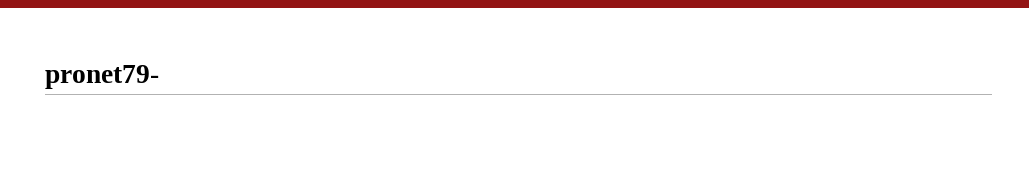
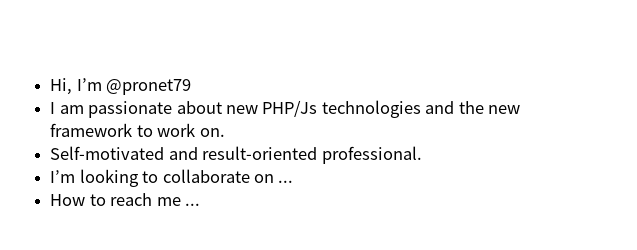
- pronet79-
+ Hi, I’m @pronet79
+ I am passionate about new PHP/Js technologies and the new framework to work on.
+ Self-motivated and result-oriented professional.
+ I’m looking to collaborate on ...
+ How to reach me ...

